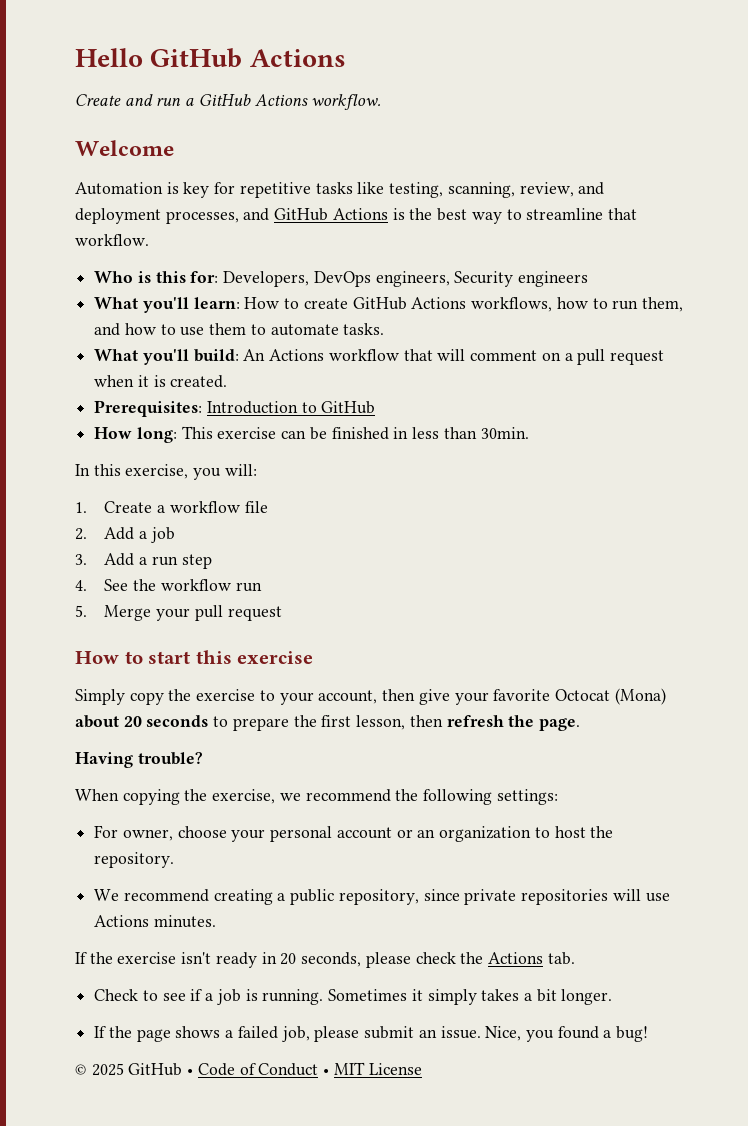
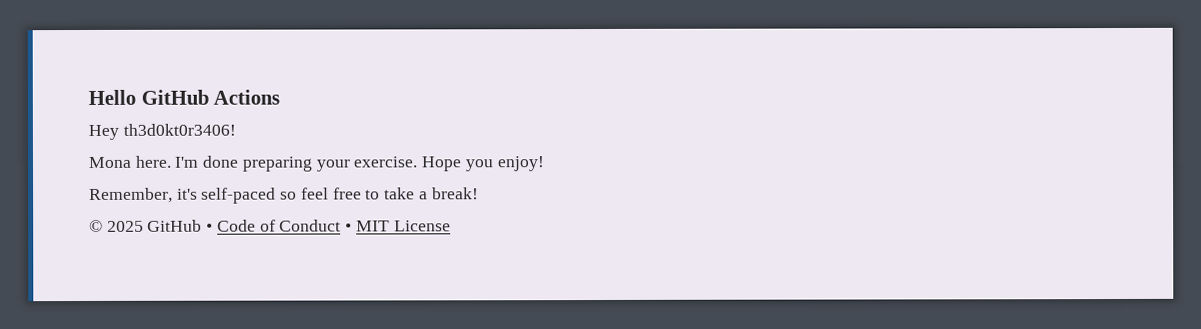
- Create and run a GitHub Actions workflow.
- Welcome
- Automation is key for repetitive tasks like testing, scanning, review, and deployment processes, and GitHub Actions is the best way to streamline that workflow.
- Who is this for: Developers, DevOps engineers, Security engineers
- What you'll learn: How to create GitHub Actions workflows, how to run them, and how to use them to automate tasks.
- What you'll build: An Actions workflow that will comment on a pull request when it is created.
- Prerequisites: Introduction to GitHub
- How long: This exercise can be finished in less than 30min.
- In this exercise, you will:
- 1. Create a workflow file
- 2. Add a job
- 3. Add a run step
- 4. See the workflow run
- 5. Merge your pull request
- How to start this exercise
- Simply copy the exercise to your account, then give your favorite Octocat (Mona) about 20 seconds to prepare the first lesson, then refresh the page.
- Having trouble?
- When copying the exercise, we recommend the following settings:
- For owner, choose your personal account or an organization to host the repository.
- We recommend creating a public repository, since private repositories will use Actions minutes.
- If the exercise isn't ready in 20 seconds, please check the Actions tab.
- Check to see if a job is running. Sometimes it simply takes a bit longer.
- If the page shows a failed job, please submit an issue. Nice, you found a bug!
+ Hey th3d0kt0r3406!
+ Mona here. I'm done preparing your exercise. Hope you enjoy!
+ Remember, it's self-paced so feel free to take a break!

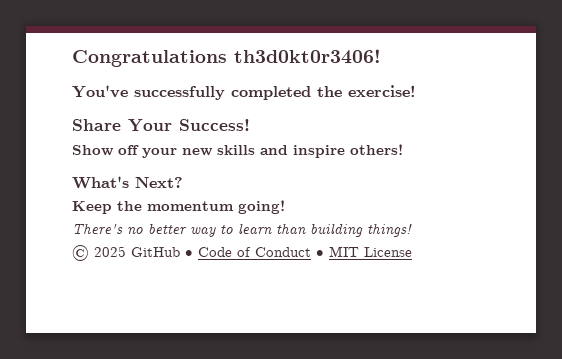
- Hello GitHub Actions
- Hey th3d0kt0r3406!
- Mona here. I'm done preparing your exercise. Hope you enjoy!
- Remember, it's self-paced so feel free to take a break!
+ Congratulations th3d0kt0r3406!
+ You've successfully completed the exercise!
+ Share Your Success!
+ Show off your new skills and inspire others!
+ What's Next?
+ Keep the momentum going!
+ There's no better way to learn than building things!

